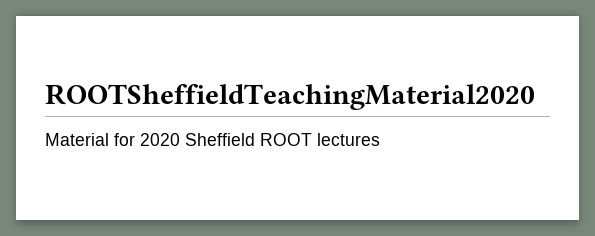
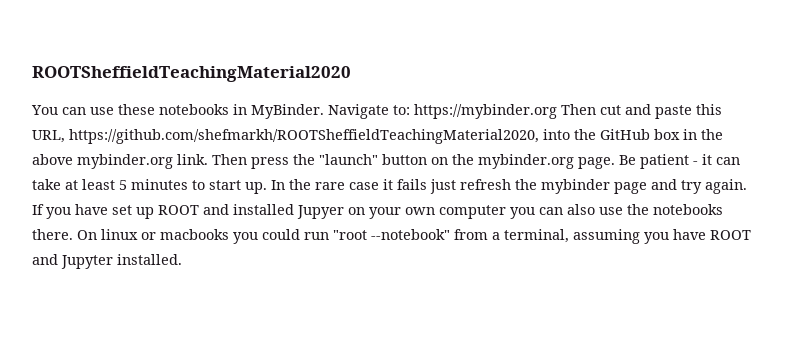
- Material for 2020 Sheffield ROOT lectures
+ You can use these notebooks in MyBinder. Navigate to: https://mybinder.org Then cut and paste this URL, https://github.com/shefmarkh/ROOTSheffieldTeachingMaterial2020, into the GitHub box in the above mybinder.org link. Then press the "launch" button on the mybinder.org page. Be patient - it can take at least 5 minutes to start up. In the rare case it fails just refresh the mybinder page and try again. If you have set up ROOT and installed Jupyer on your own computer you can also use the notebooks there. On linux or macbooks you could run "root --notebook" from a terminal, assuming you have ROOT and Jupyter installed.

